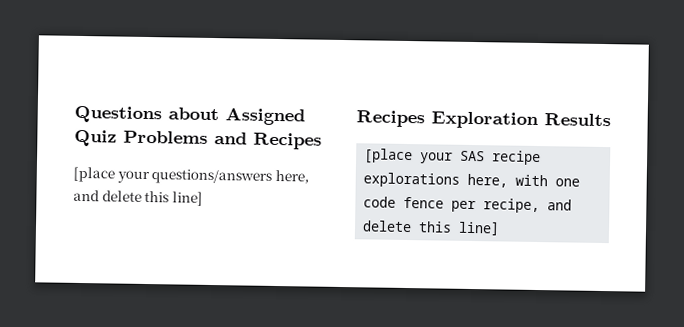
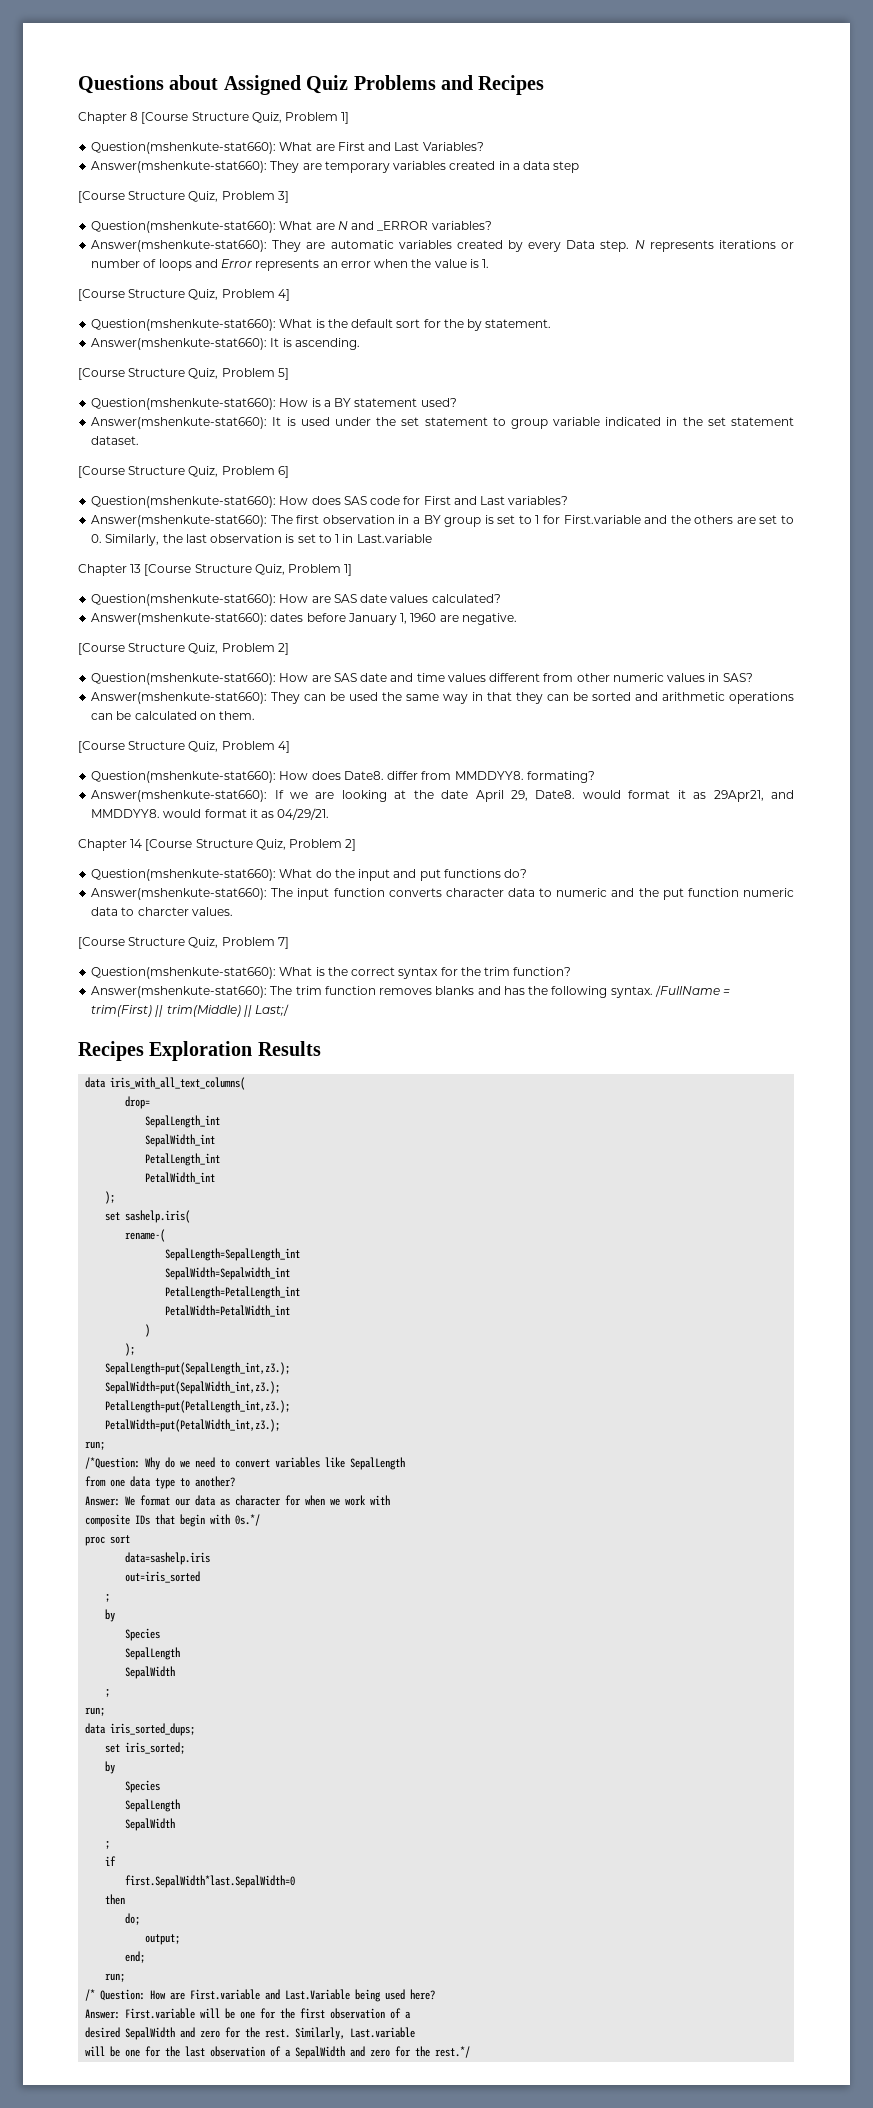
- [place your questions/answers here, and delete this line]
+ Chapter 8 [Course Structure Quiz, Problem 1]
+ Question(mshenkute-stat660): What are First and Last Variables?
+ Answer(mshenkute-stat660): They are temporary variables created in a data step
+ [Course Structure Quiz, Problem 3]
+ Question(mshenkute-stat660): What are N and _ERROR variables?
+ Answer(mshenkute-stat660): They are automatic variables created by every Data step. N represents iterations or number of loops and Error represents an error when the value is 1.
+ [Course Structure Quiz, Problem 4]
+ Question(mshenkute-stat660): What is the default sort for the by statement.
+ Answer(mshenkute-stat660): It is ascending.
+ [Course Structure Quiz, Problem 5]
+ Question(mshenkute-stat660): How is a BY statement used?
+ Answer(mshenkute-stat660): It is used under the set statement to group variable indicated in the set statement dataset.
+ [Course Structure Quiz, Problem 6]
+ Question(mshenkute-stat660): How does SAS code for First and Last variables?
+ Answer(mshenkute-stat660): The first observation in a BY group is set to 1 for First.variable and the others are set to 0. Similarly, the last observation is set to 1 in Last.variable
+ Chapter 13 [Course Structure Quiz, Problem 1]
+ Question(mshenkute-stat660): How are SAS date values calculated?
+ Answer(mshenkute-stat660): dates before January 1, 1960 are negative.
+ [Course Structure Quiz, Problem 2]
+ Question(mshenkute-stat660): How are SAS date and time values different from other numeric values in SAS?
+ Answer(mshenkute-stat660): They can be used the same way in that they can be sorted and arithmetic operations can be calculated on them.
+ [Course Structure Quiz, Problem 4]
+ Question(mshenkute-stat660): How does Date8. differ from MMDDYY8. formating?
+ Answer(mshenkute-stat660): If we are looking at the date April 29, Date8. would format it as 29Apr21, and MMDDYY8. would format it as 04/29/21.
+ Chapter 14 [Course Structure Quiz, Problem 2]
+ Question(mshenkute-stat660): What do the input and put functions do?
+ Answer(mshenkute-stat660): The input function converts character data to numeric and the put function numeric data to charcter values.
+ [Course Structure Quiz, Problem 7]
+ Question(mshenkute-stat660): What is the correct syntax for the trim function?
+ Answer(mshenkute-stat660): The trim function removes blanks and has the following syntax. /FullName = trim(First) || trim(Middle) || Last;/
  Recipes Exploration Results
- [place your SAS recipe explorations here, with one code fence per recipe, and delete this line]
+ data iris_with_all_text_columns(
+ drop=
+ SepalLength_int
+ SepalWidth_int
+ PetalLength_int
+ PetalWidth_int
+ );
+ set sashelp.iris(
+ rename-(
+ SepalLength=SepalLength_int
+ SepalWidth=Sepalwidth_int
+ PetalLength=PetalLength_int
+ PetalWidth=PetalWidth_int
+ )
+ );
+ SepalLength=put(SepalLength_int,z3.);
+ SepalWidth=put(SepalWidth_int,z3.);
+ PetalLength=put(PetalLength_int,z3.);
+ PetalWidth=put(PetalWidth_int,z3.);
+ run;
+ /*Question: Why do we need to convert variables like SepalLength
+ from one data type to another?
+ Answer: We format our data as character for when we work with
+ composite IDs that begin with 0s.*/
+ proc sort
+ data=sashelp.iris
+ out=iris_sorted
+ ;
+ by
+ Species
+ SepalLength
+ SepalWidth
+ ;
+ run;
+ data iris_sorted_dups;
+ set iris_sorted;
+ by
+ Species
+ SepalLength
+ SepalWidth
+ ;
+ if
+ first.SepalWidth*last.SepalWidth=0
+ then
+ do;
+ output;
+ end;
+ run;
+ /* Question: How are First.variable and Last.Variable being used here?
+ Answer: First.variable will be one for the first observation of a
+ desired SepalWidth and zero for the rest. Similarly, Last.variable
+ will be one for the last observation of a SepalWidth and zero for the rest.*/

